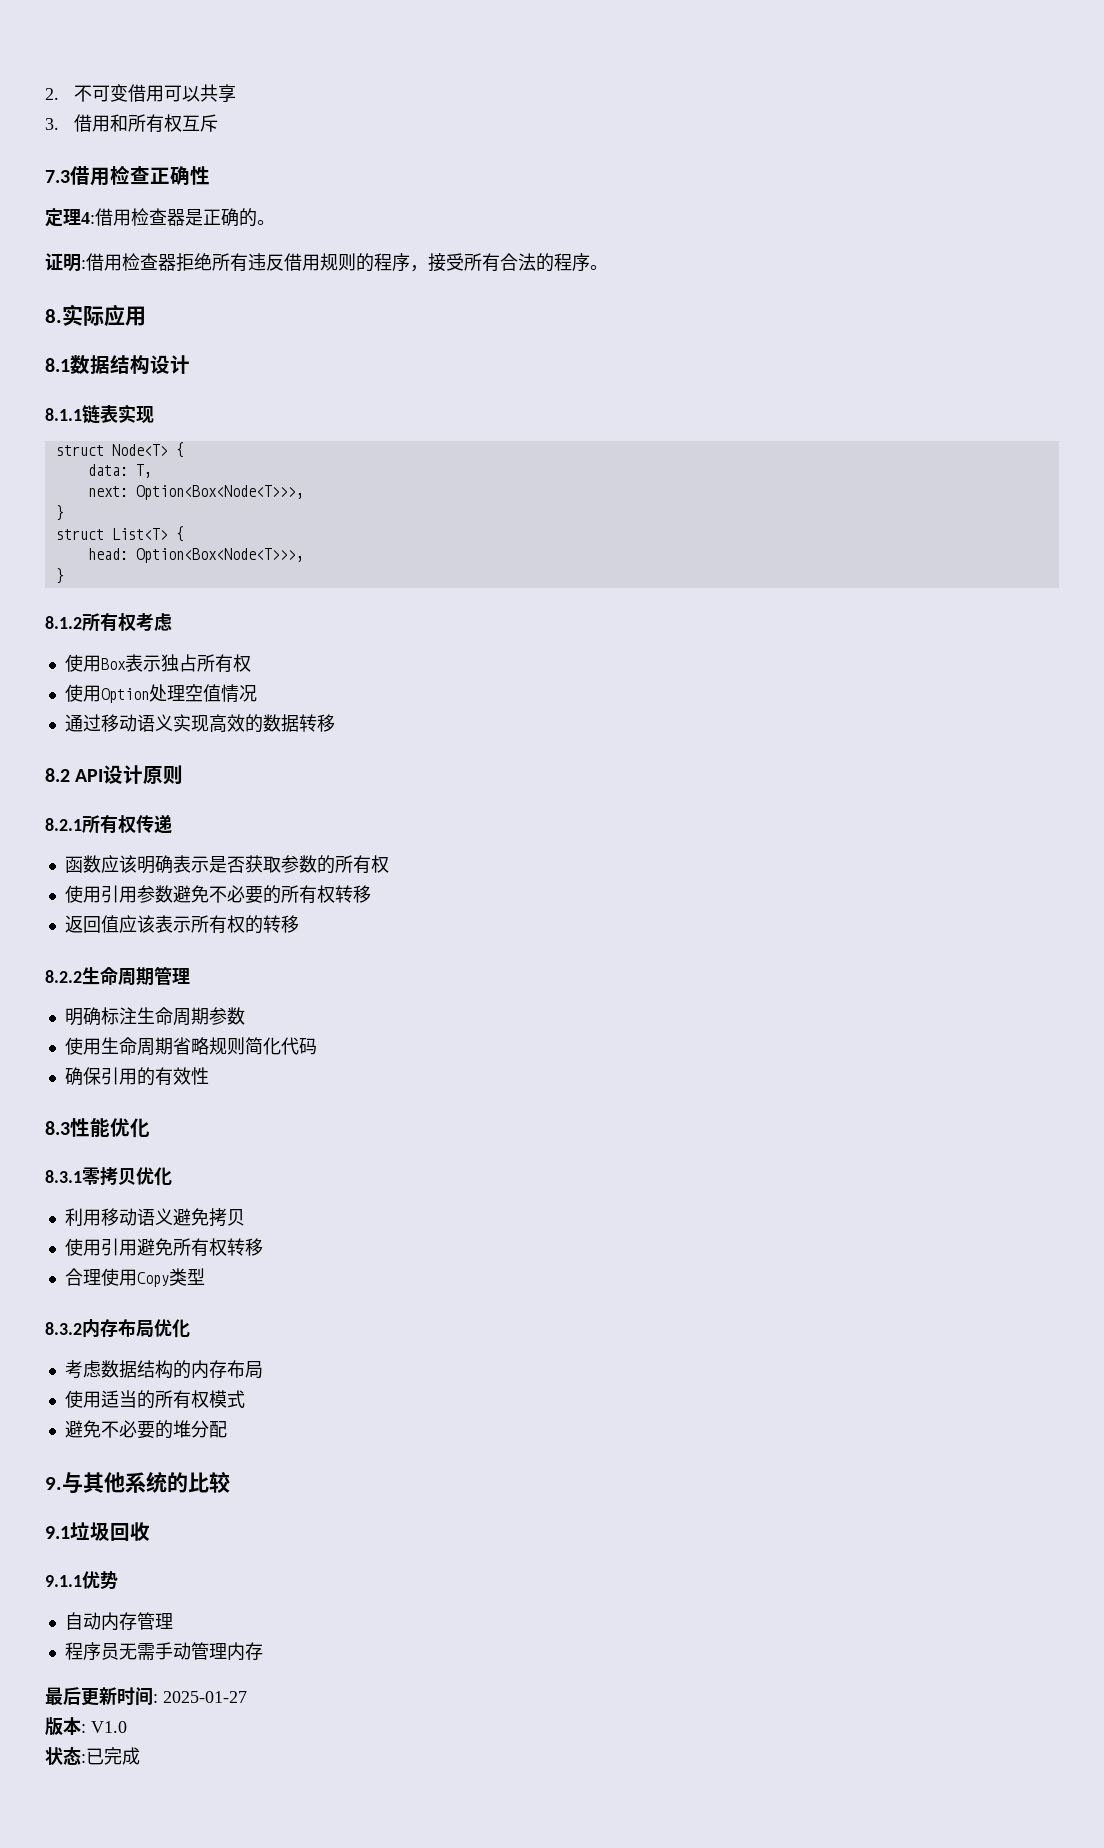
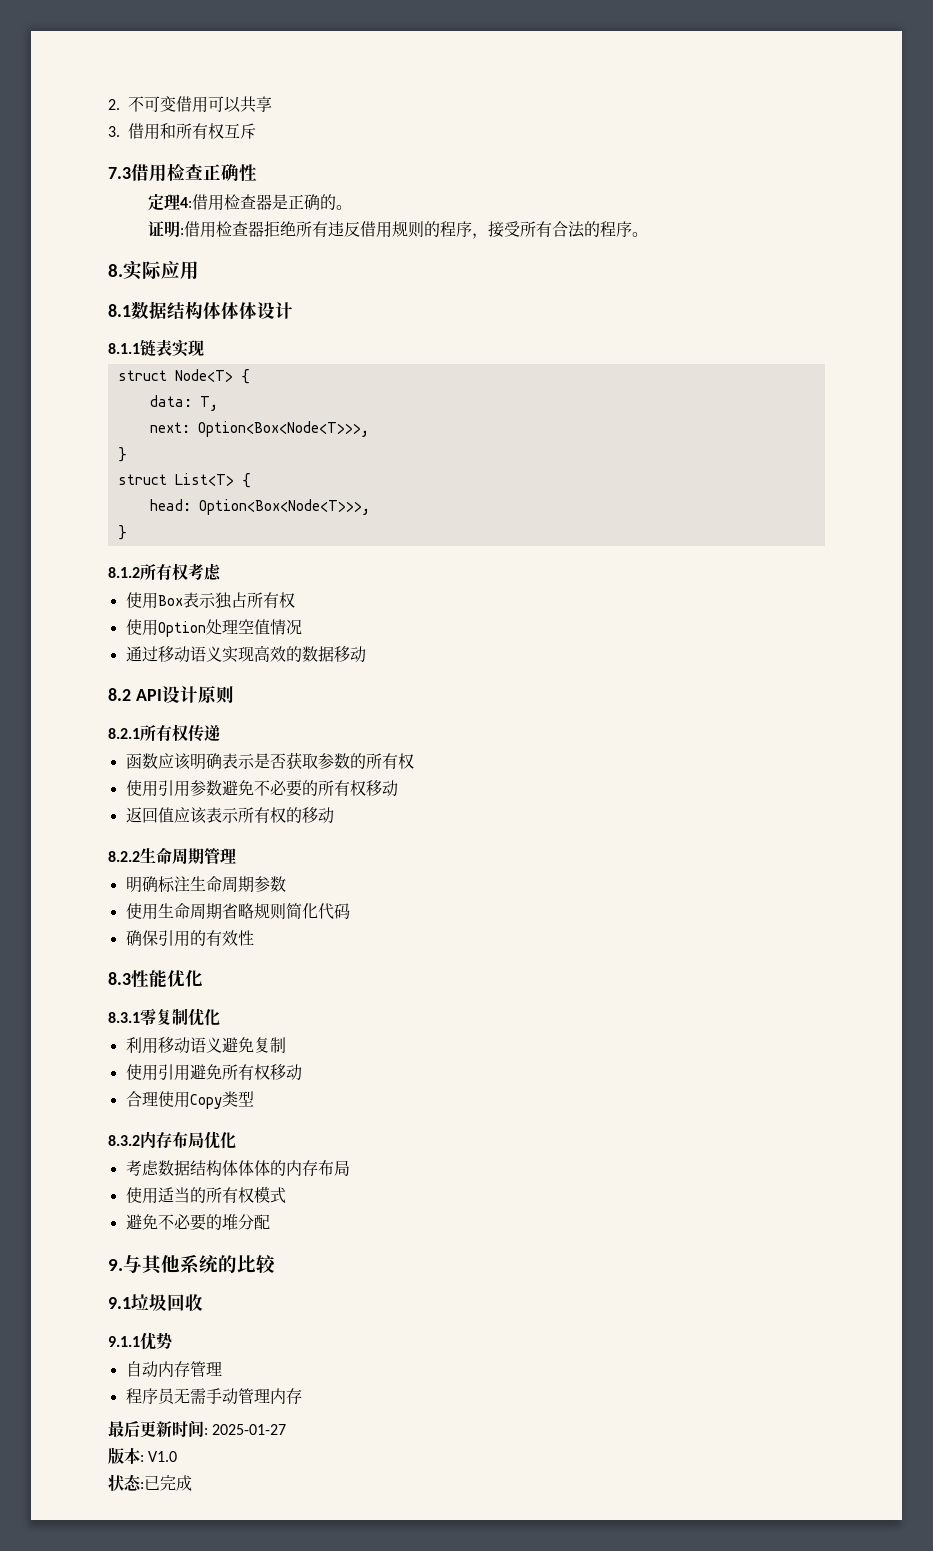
- 8.1数据结构设计
+ 8.1数据结构体体体设计
- 通过移动语义实现高效的数据转移
+ 通过移动语义实现高效的数据移动
- 使用引用参数避免不必要的所有权转移
+ 使用引用参数避免不必要的所有权移动
- 返回值应该表示所有权的转移
+ 返回值应该表示所有权的移动
- 8.3.1零拷贝优化
+ 8.3.1零复制优化
- 利用移动语义避免拷贝
+ 利用移动语义避免复制
- 使用引用避免所有权转移
+ 使用引用避免所有权移动
- 考虑数据结构的内存布局
+ 考虑数据结构体体体的内存布局

